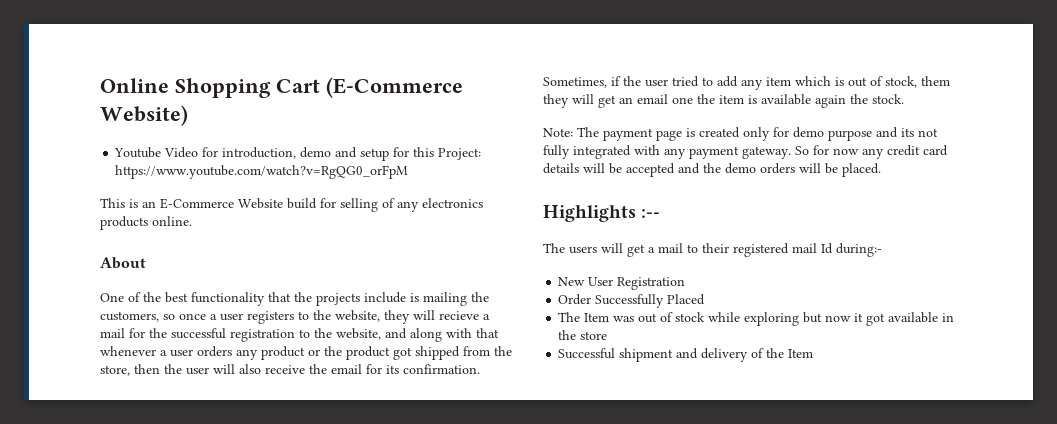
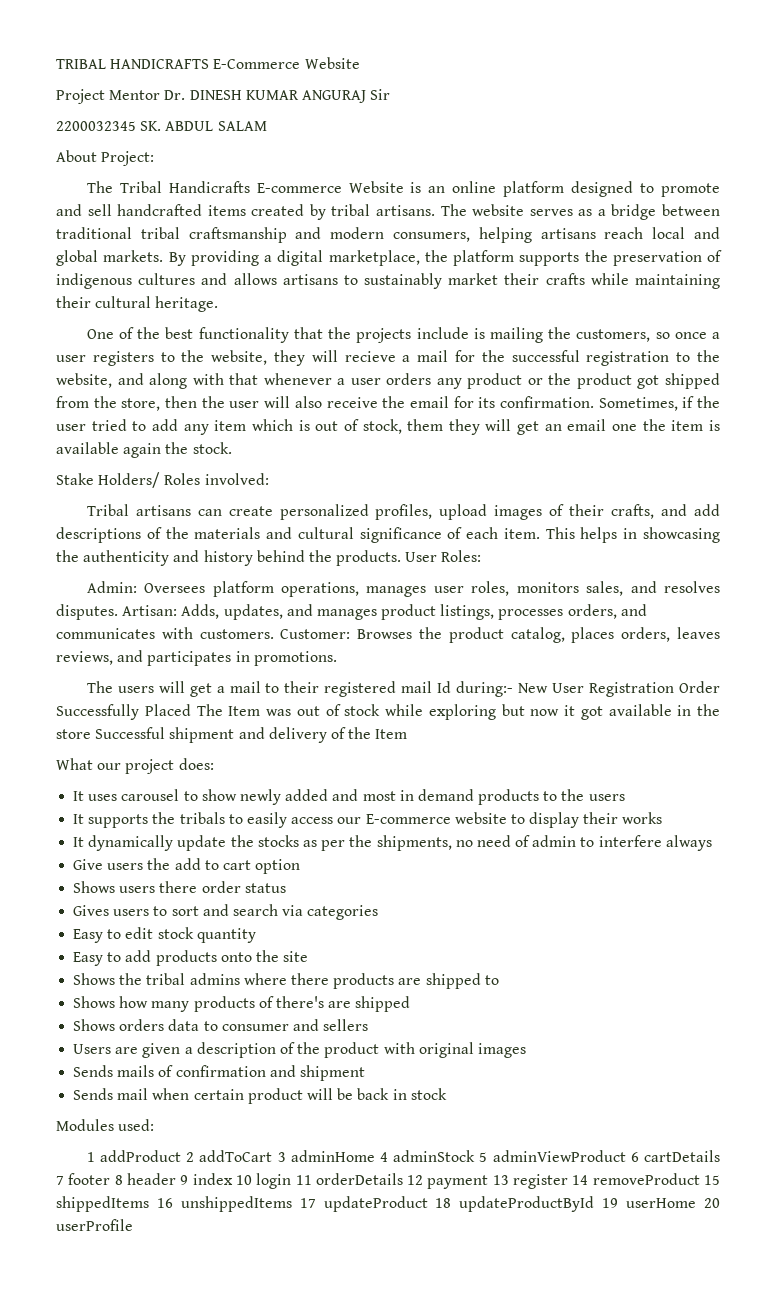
- Online Shopping Cart (E-Commerce Website)
- Youtube Video for introduction, demo and setup for this Project: https://www.youtube.com/watch?v=RgQG0_orFpM
- This is an E-Commerce Website build for selling of any electronics products online.
- About
+ TRIBAL HANDICRAFTS E-Commerce Website
+ Project Mentor Dr. DINESH KUMAR ANGURAJ Sir
+ 2200032345 SK. ABDUL SALAM
+ About Project:
+ The Tribal Handicrafts E-commerce Website is an online platform designed to promote and sell handcrafted items created by tribal artisans. The website serves as a bridge between traditional tribal craftsmanship and modern consumers, helping artisans reach local and global markets. By providing a digital marketplace, the platform supports the preservation of indigenous cultures and allows artisans to sustainably market their crafts while maintaining their cultural heritage.
- Note: The payment page is created only for demo purpose and its not fully integrated with any payment gateway. So for now any credit card details will be accepted and the demo orders will be placed.
- Highlights :--
+ Stake Holders/ Roles involved:
+ Tribal artisans can create personalized profiles, upload images of their crafts, and add descriptions of the materials and cultural significance of each item. This helps in showcasing the authenticity and history behind the products. User Roles:
+ Admin: Oversees platform operations, manages user roles, monitors sales, and resolves disputes. Artisan: Adds, updates, and manages product listings, processes orders, and communicates with customers. Customer: Browses the product catalog, places orders, leaves reviews, and participates in promotions.
- The users will get a mail to their registered mail Id during:-
- New User Registration
- Order Successfully Placed
- The Item was out of stock while exploring but now it got available in the store
- Successful shipment and delivery of the Item
+ The users will get a mail to their registered mail Id during:- New User Registration Order Successfully Placed The Item was out of stock while exploring but now it got available in the store Successful shipment and delivery of the Item
+ What our project does:
+ It uses carousel to show newly added and most in demand products to the users
+ It supports the tribals to easily access our E-commerce website to display their works
+ It dynamically update the stocks as per the shipments, no need of admin to interfere always
+ Give users the add to cart option
+ Shows users there order status
+ Gives users to sort and search via categories
+ Easy to edit stock quantity
+ Easy to add products onto the site
+ Shows the tribal admins where there products are shipped to
+ Shows how many products of there's are shipped
+ Shows orders data to consumer and sellers
+ Users are given a description of the product with original images
+ Sends mails of confirmation and shipment
+ Sends mail when certain product will be back in stock
+ Modules used:
+ 1 addProduct 2 addToCart 3 adminHome 4 adminStock 5 adminViewProduct 6 cartDetails 7 footer 8 header 9 index 10 login 11 orderDetails 12 payment 13 register 14 removeProduct 15 shippedItems 16 unshippedItems 17 updateProduct 18 updateProductById 19 userHome 20 userProfile

